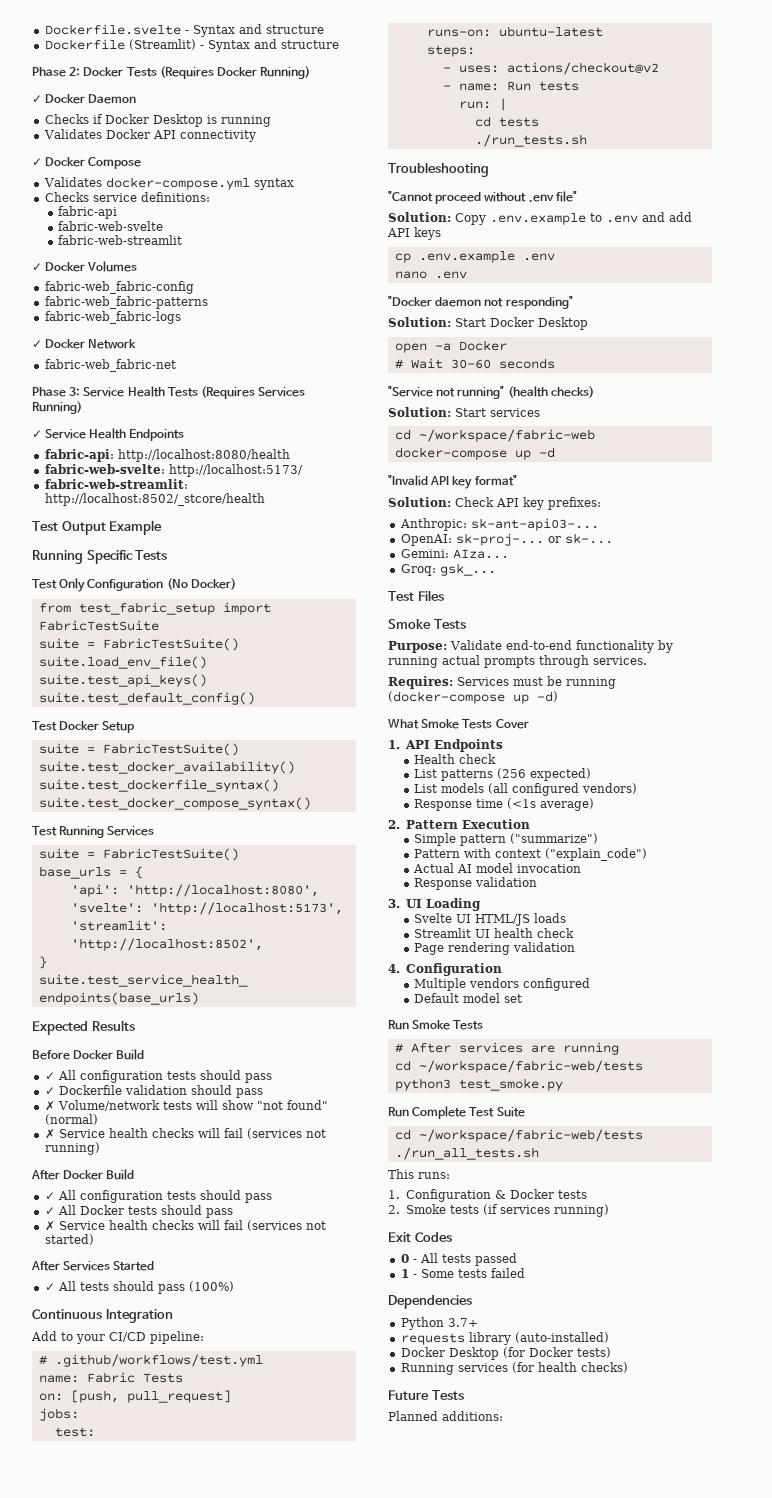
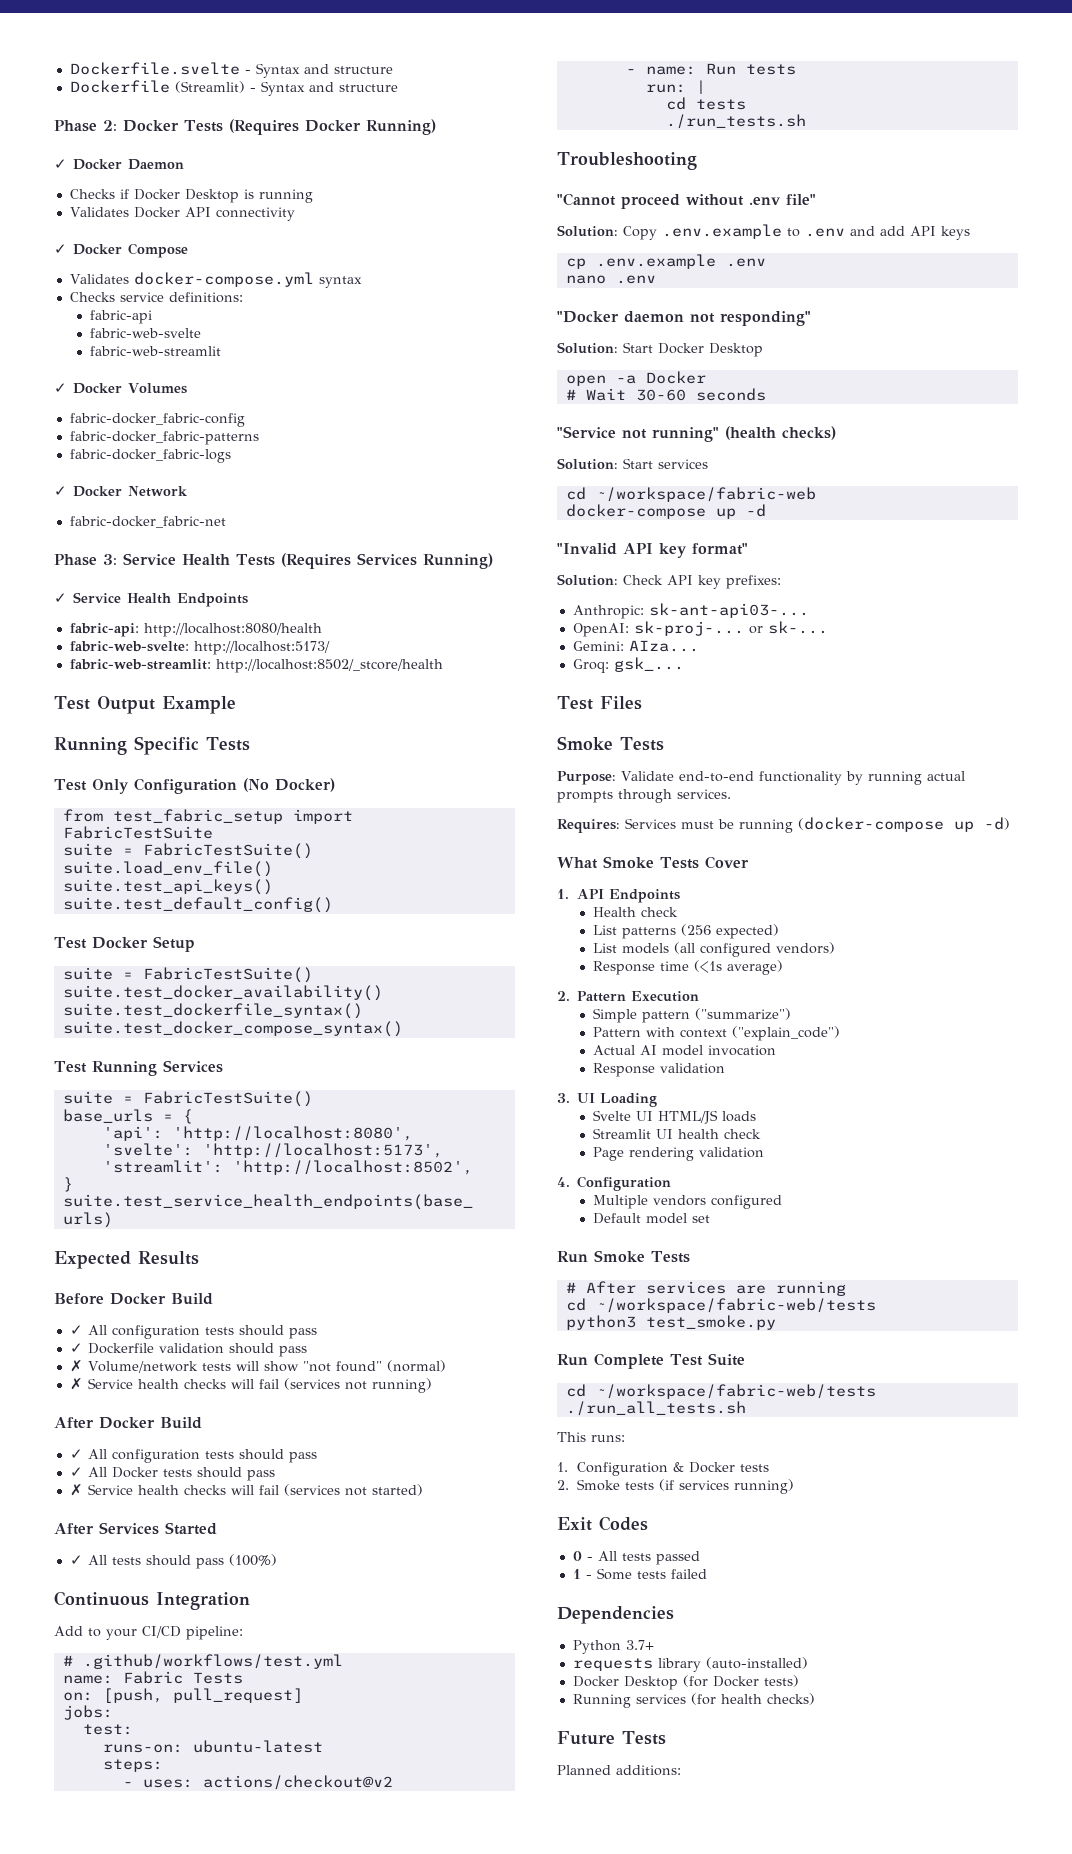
- fabric-web_fabric-config
- fabric-web_fabric-patterns
- fabric-web_fabric-logs
+ fabric-docker_fabric-config
+ fabric-docker_fabric-patterns
+ fabric-docker_fabric-logs
- fabric-web_fabric-net
+ fabric-docker_fabric-net

